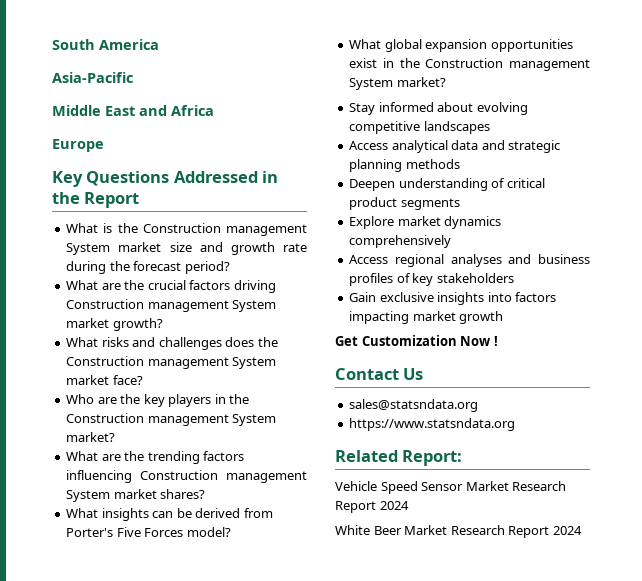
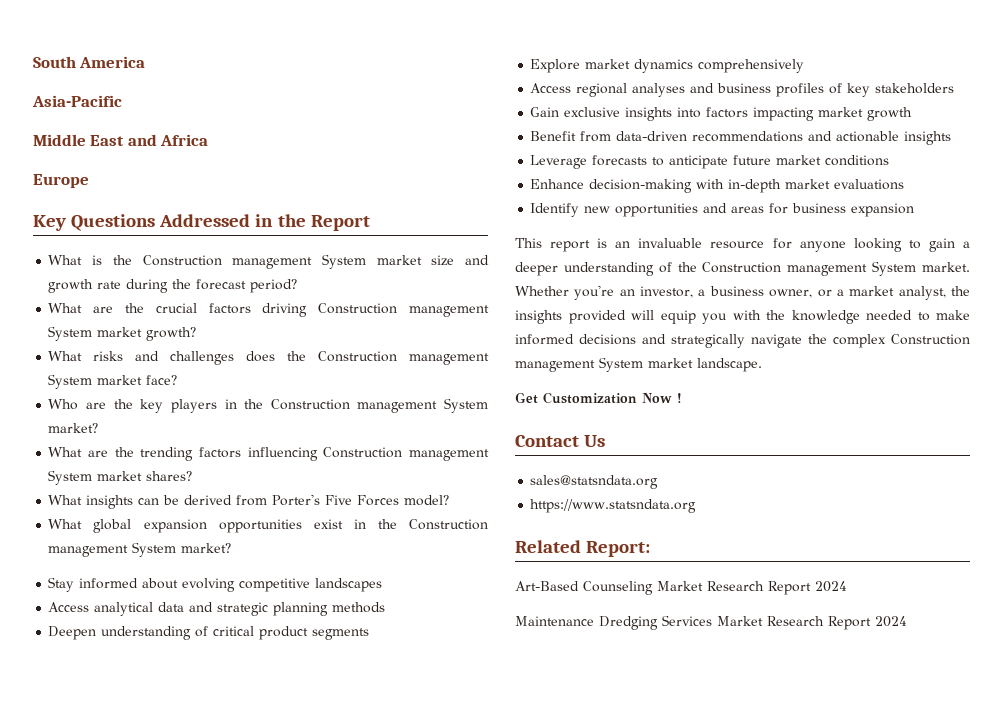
+ Benefit from data-driven recommendations and actionable insights
+ Leverage forecasts to anticipate future market conditions
+ Enhance decision-making with in-depth market evaluations
+ Identify new opportunities and areas for business expansion
+ This report is an invaluable resource for anyone looking to gain a deeper understanding of the Construction management System market. Whether you're an investor, a business owner, or a market analyst, the insights provided will equip you with the knowledge needed to make informed decisions and strategically navigate the complex Construction management System market landscape.
- Vehicle Speed Sensor Market Research Report 2024
+ Art-Based Counseling Market Research Report 2024
- White Beer Market Research Report 2024
+ Maintenance Dredging Services Market Research Report 2024

